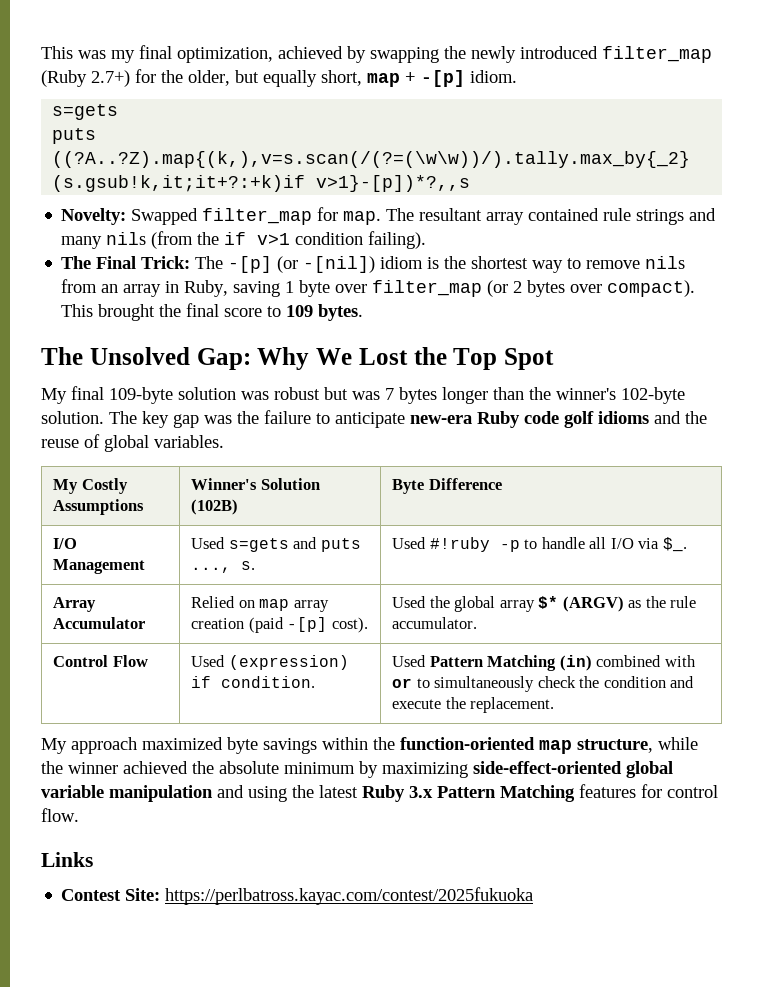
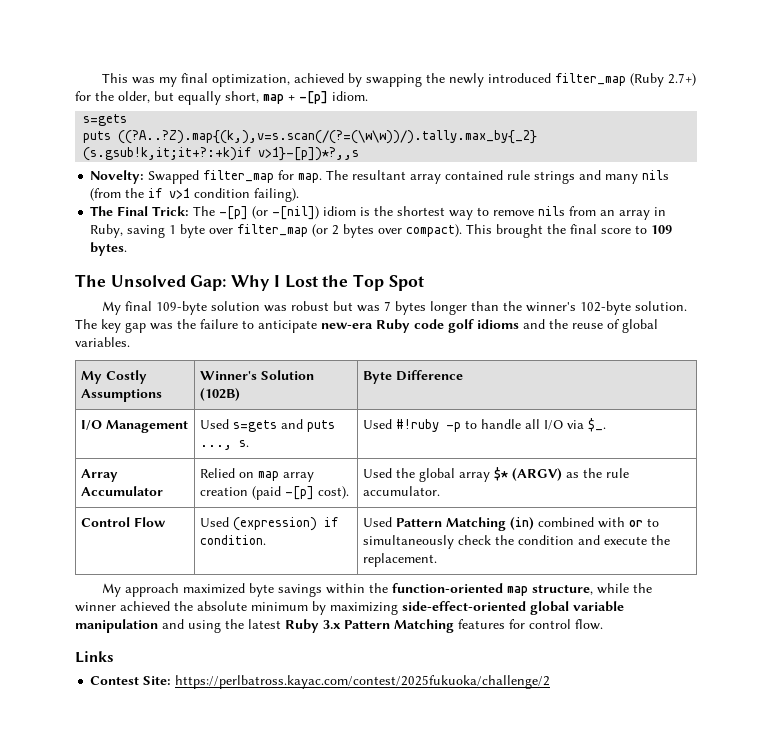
- The Unsolved Gap: Why We Lost the Top Spot
+ The Unsolved Gap: Why I Lost the Top Spot
- Contest Site: https://perlbatross.kayac.com/contest/2025fukuoka
+ Contest Site: https://perlbatross.kayac.com/contest/2025fukuoka/challenge/2

